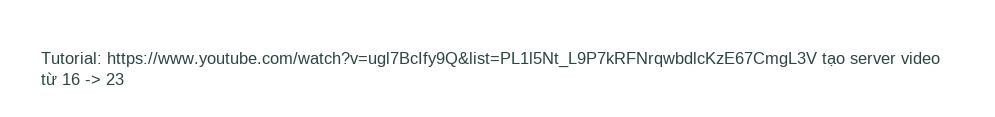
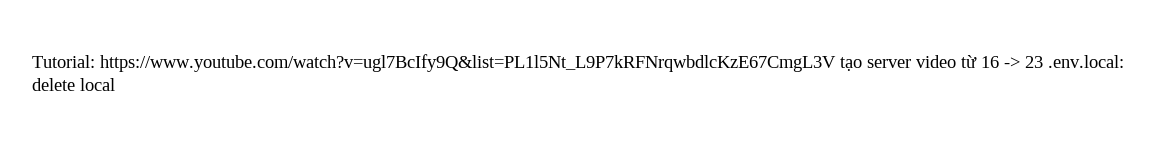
- Tutorial: https://www.youtube.com/watch?v=ugl7BcIfy9Q&list=PL1l5Nt_L9P7kRFNrqwbdlcKzE67CmgL3V tạo server video từ 16 -> 23
+ Tutorial: https://www.youtube.com/watch?v=ugl7BcIfy9Q&list=PL1l5Nt_L9P7kRFNrqwbdlcKzE67CmgL3V tạo server video từ 16 -> 23 .env.local: delete local

